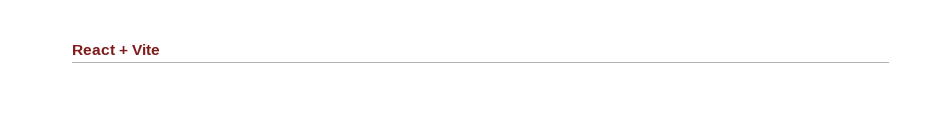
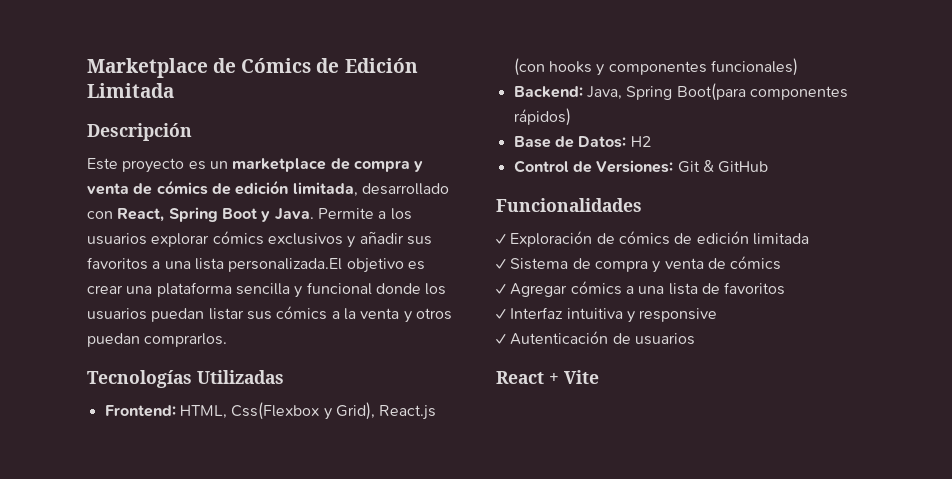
+ Marketplace de Cómics de Edición Limitada
+ Descripción
+ Este proyecto es un marketplace de compra y venta de cómics de edición limitada, desarrollado con React, Spring Boot y Java. Permite a los usuarios explorar cómics exclusivos y añadir sus favoritos a una lista personalizada.El objetivo es crear una plataforma sencilla y funcional donde los usuarios puedan listar sus cómics a la venta y otros puedan comprarlos.
+ Tecnologías Utilizadas
+ Frontend: HTML, Css(Flexbox y Grid), React.js (con hooks y componentes funcionales)
+ Backend: Java, Spring Boot(para componentes rápidos)
+ Base de Datos: H2
+ Control de Versiones: Git & GitHub
+ Funcionalidades
+ ✓ Exploración de cómics de edición limitada
+ ✓ Sistema de compra y venta de cómics
+ ✓ Agregar cómics a una lista de favoritos
+ ✓ Interfaz intuitiva y responsive
+ ✓ Autenticación de usuarios

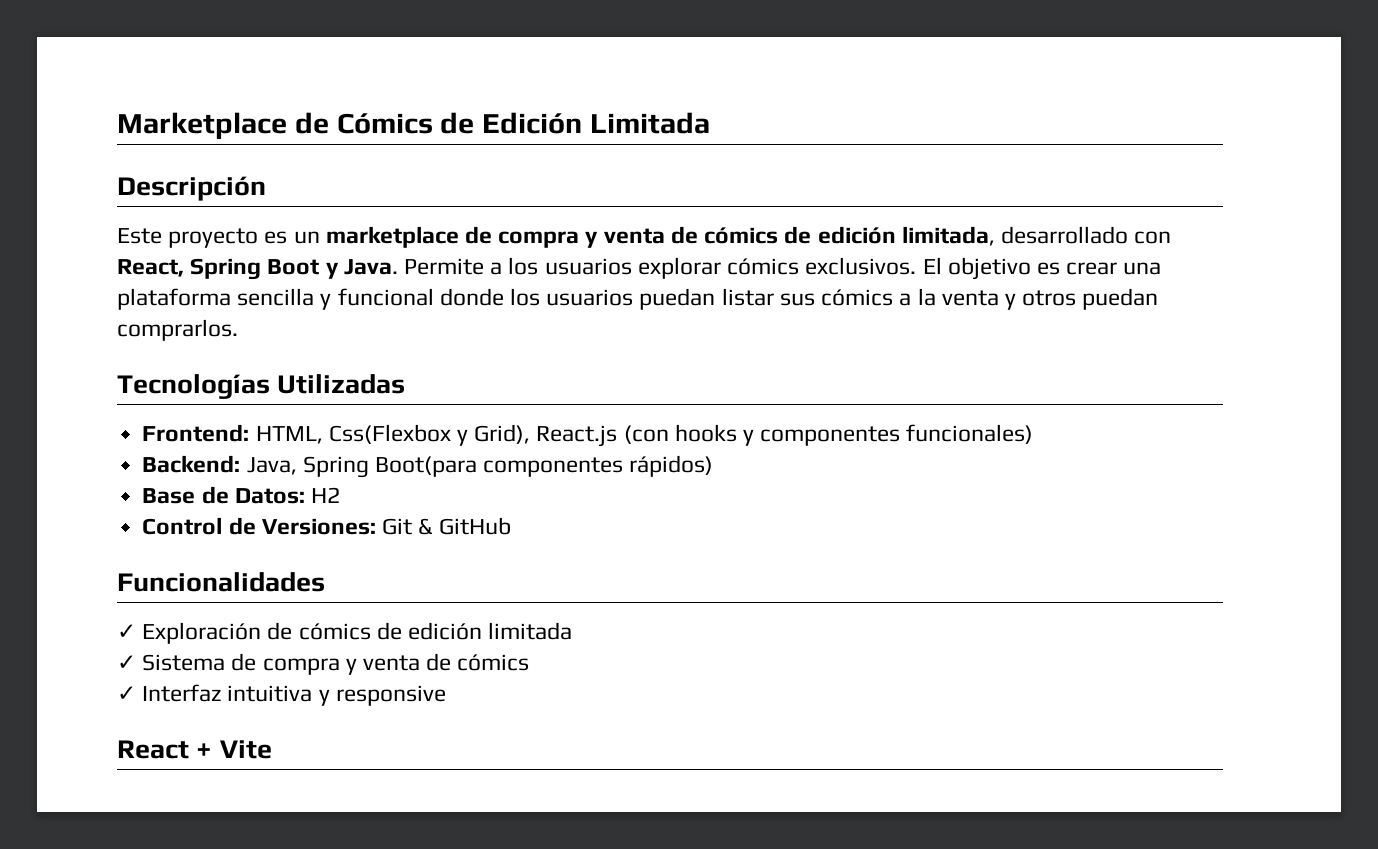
- Permite a los usuarios explorar cómics exclusivos y añadir sus favoritos a una lista personalizada.El objetivo es crear una plataforma sencilla y funcional donde los usuarios puedan listar sus cómics a la venta y otros puedan comprarlos.
+ Permite a los usuarios explorar cómics exclusivos. El objetivo es crear una plataforma sencilla y funcional donde los usuarios puedan listar sus cómics a la venta y otros puedan comprarlos.
- ✓ Agregar cómics a una lista de favoritos
- ✓ Autenticación de usuarios

